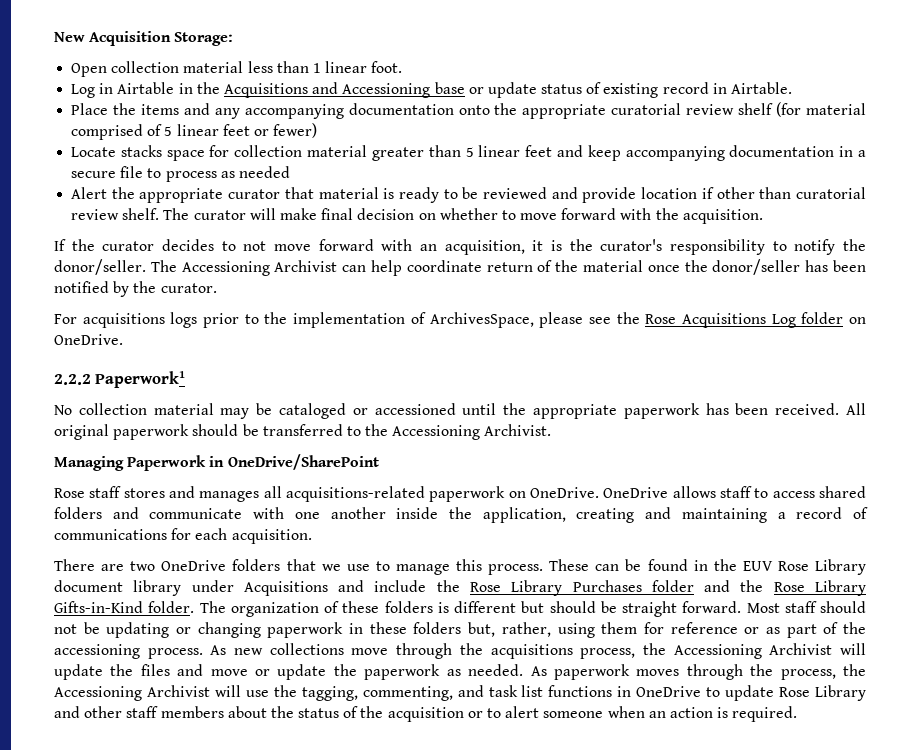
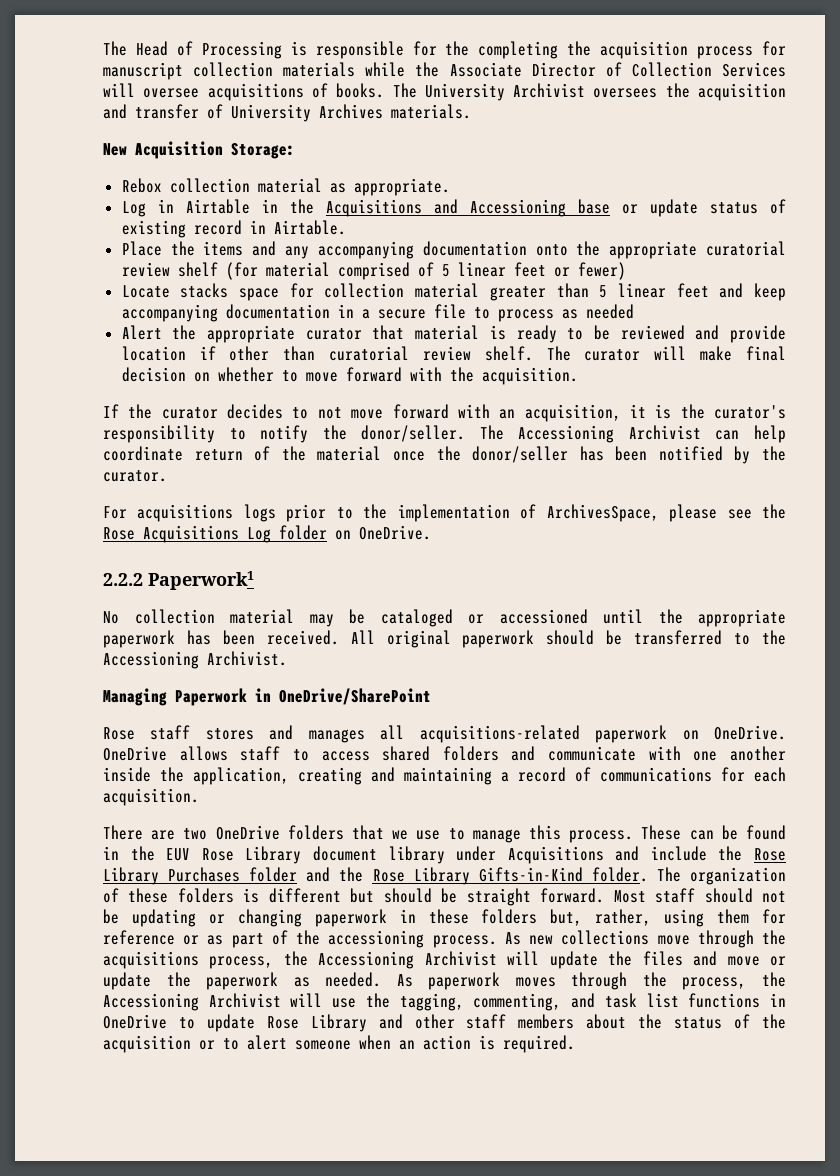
+ The Head of Processing is responsible for the completing the acquisition process for manuscript collection materials while the Associate Director of Collection Services will oversee acquisitions of books. The University Archivist oversees the acquisition and transfer of University Archives materials.
- Open collection material less than 1 linear foot.
+ Rebox collection material as appropriate.

